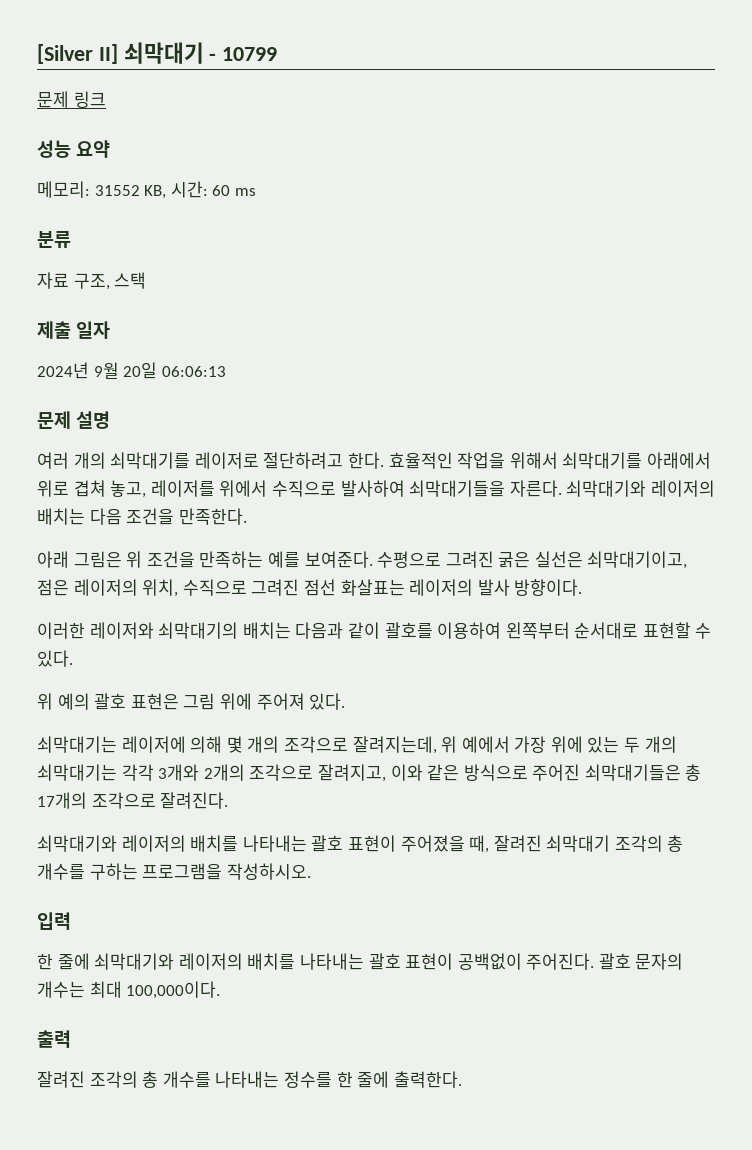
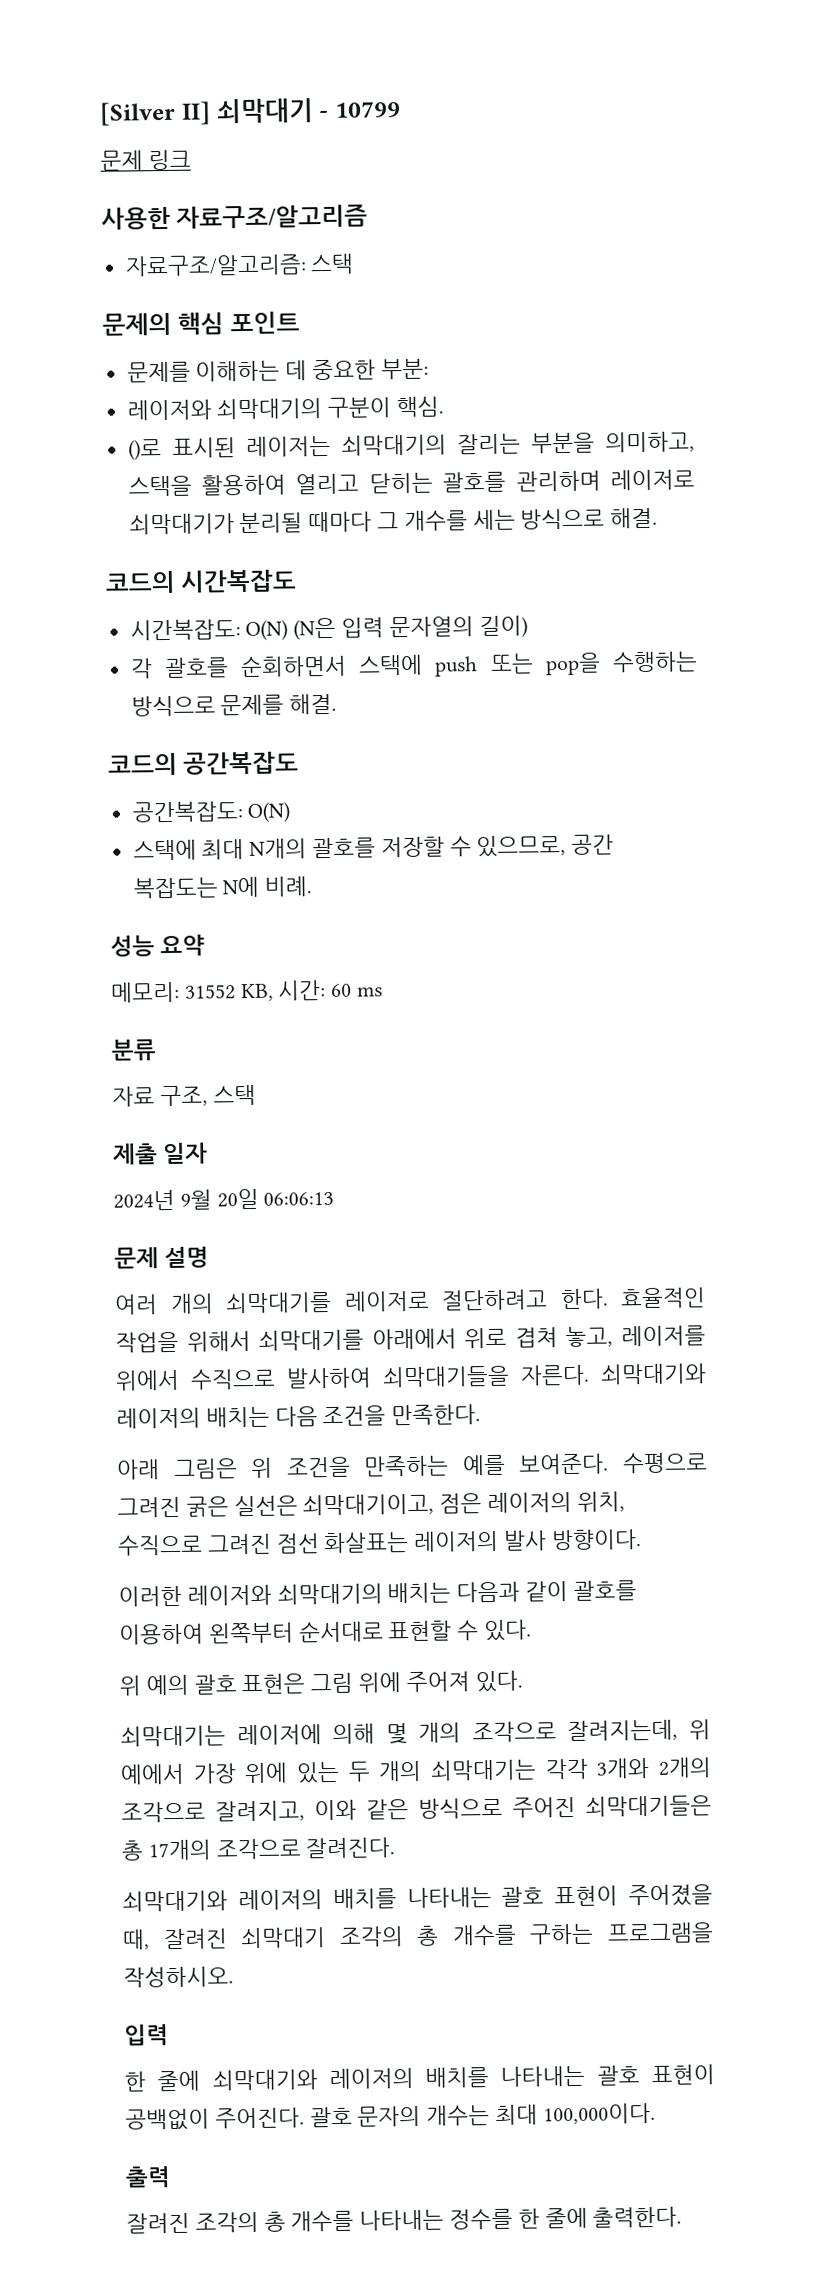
+ 사용한 자료구조/알고리즘
+ 자료구조/알고리즘: 스택
+ 문제의 핵심 포인트
+ 문제를 이해하는 데 중요한 부분:
+ 레이저와 쇠막대기의 구분이 핵심.
+ ()로 표시된 레이저는 쇠막대기의 잘리는 부분을 의미하고, 스택을 활용하여 열리고 닫히는 괄호를 관리하며 레이저로 쇠막대기가 분리될 때마다 그 개수를 세는 방식으로 해결.
+ 코드의 시간복잡도
+ 시간복잡도: O(N) (N은 입력 문자열의 길이)
+ 각 괄호를 순회하면서 스택에 push 또는 pop을 수행하는 방식으로 문제를 해결.
+ 코드의 공간복잡도
+ 공간복잡도: O(N)
+ 스택에 최대 N개의 괄호를 저장할 수 있으므로, 공간 복잡도는 N에 비례.

